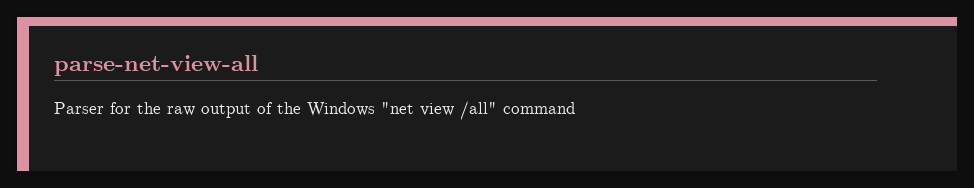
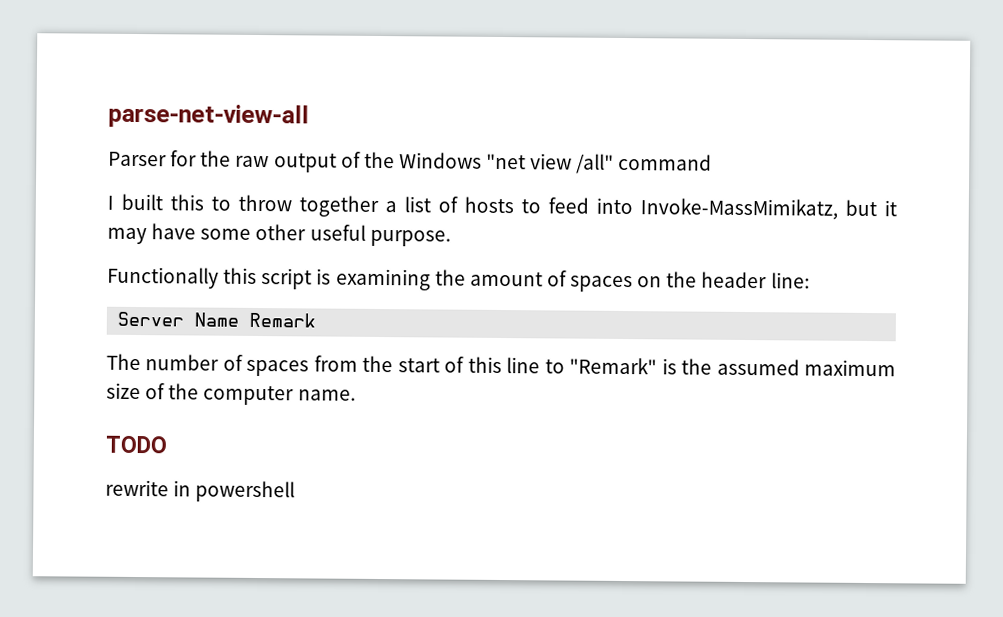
+ I built this to throw together a list of hosts to feed into Invoke-MassMimikatz, but it may have some other useful purpose.
+ Functionally this script is examining the amount of spaces on the header line:
+ Server Name Remark
+ The number of spaces from the start of this line to "Remark" is the assumed maximum size of the computer name.
+ TODO
+ rewrite in powershell

